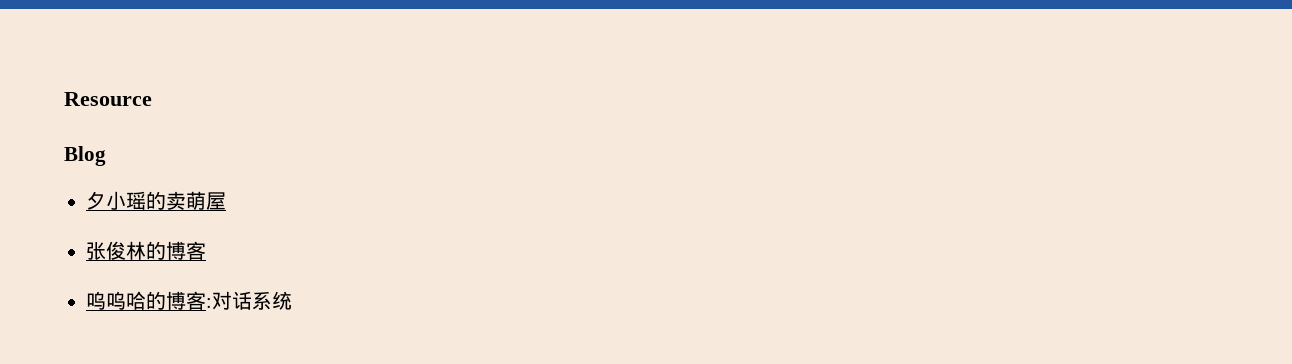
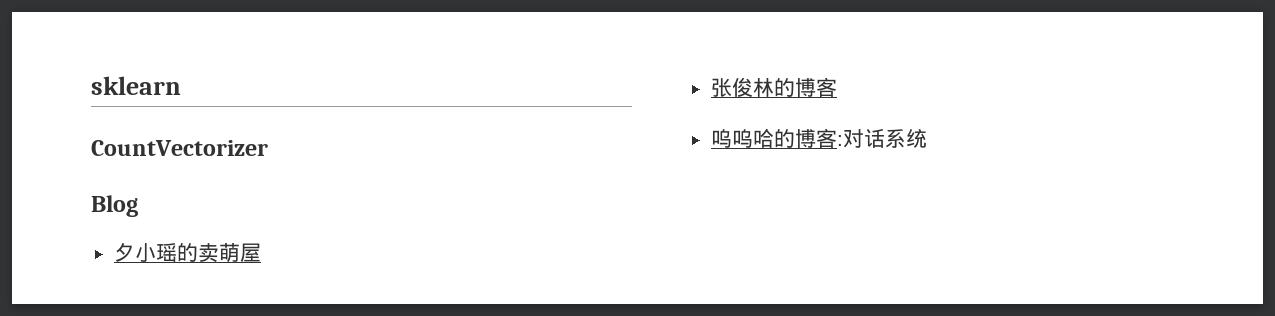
- Resource
+ sklearn
+ CountVectorizer

